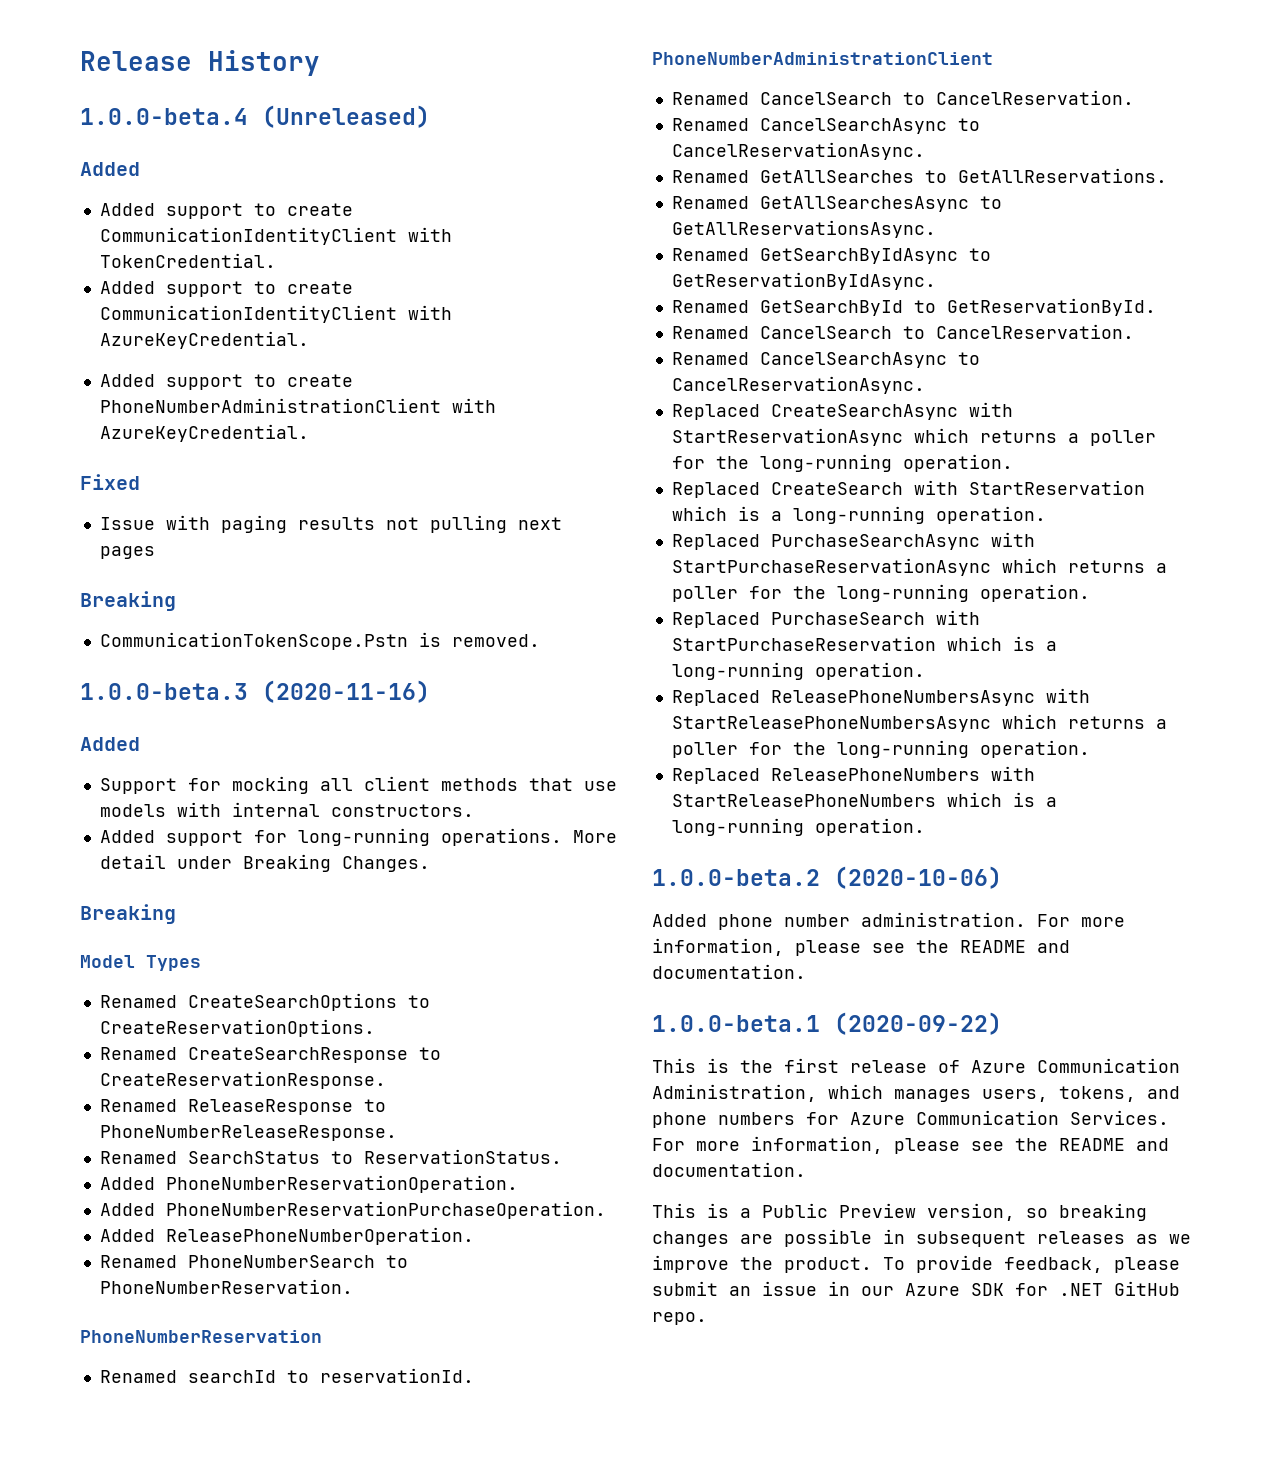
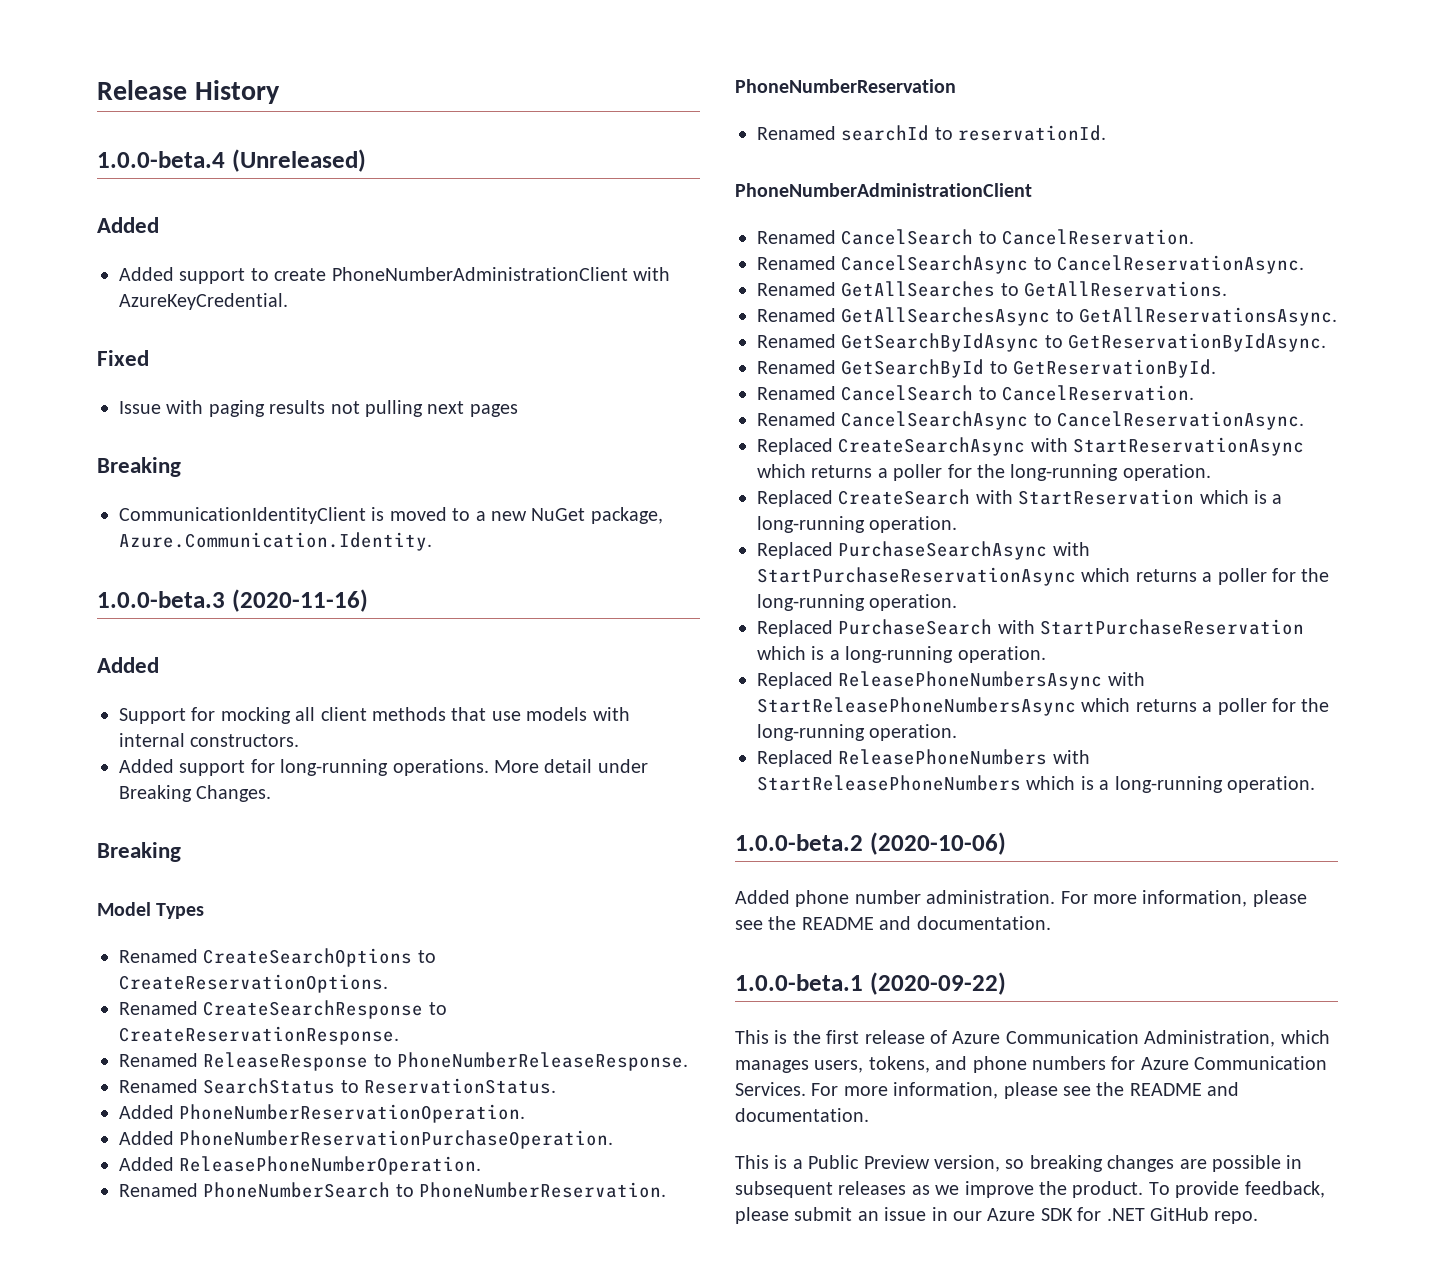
- Added support to create CommunicationIdentityClient with TokenCredential.
- Added support to create CommunicationIdentityClient with AzureKeyCredential.
- CommunicationTokenScope.Pstn is removed.
+ CommunicationIdentityClient is moved to a new NuGet package, Azure.Communication.Identity.

